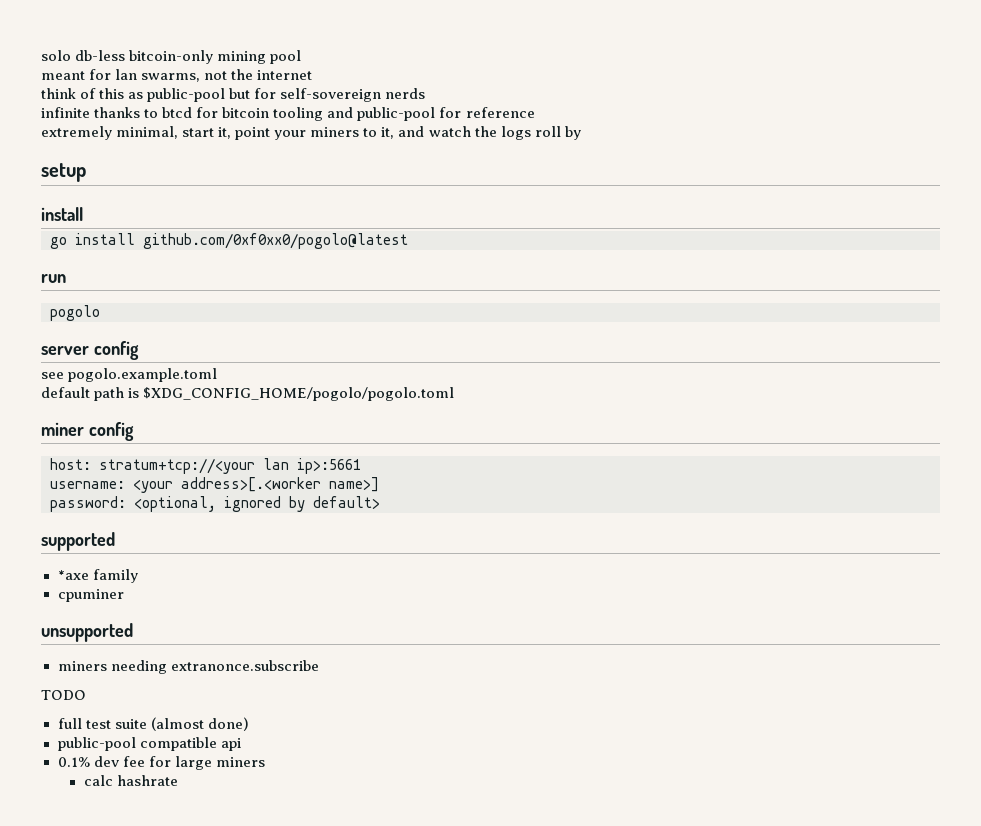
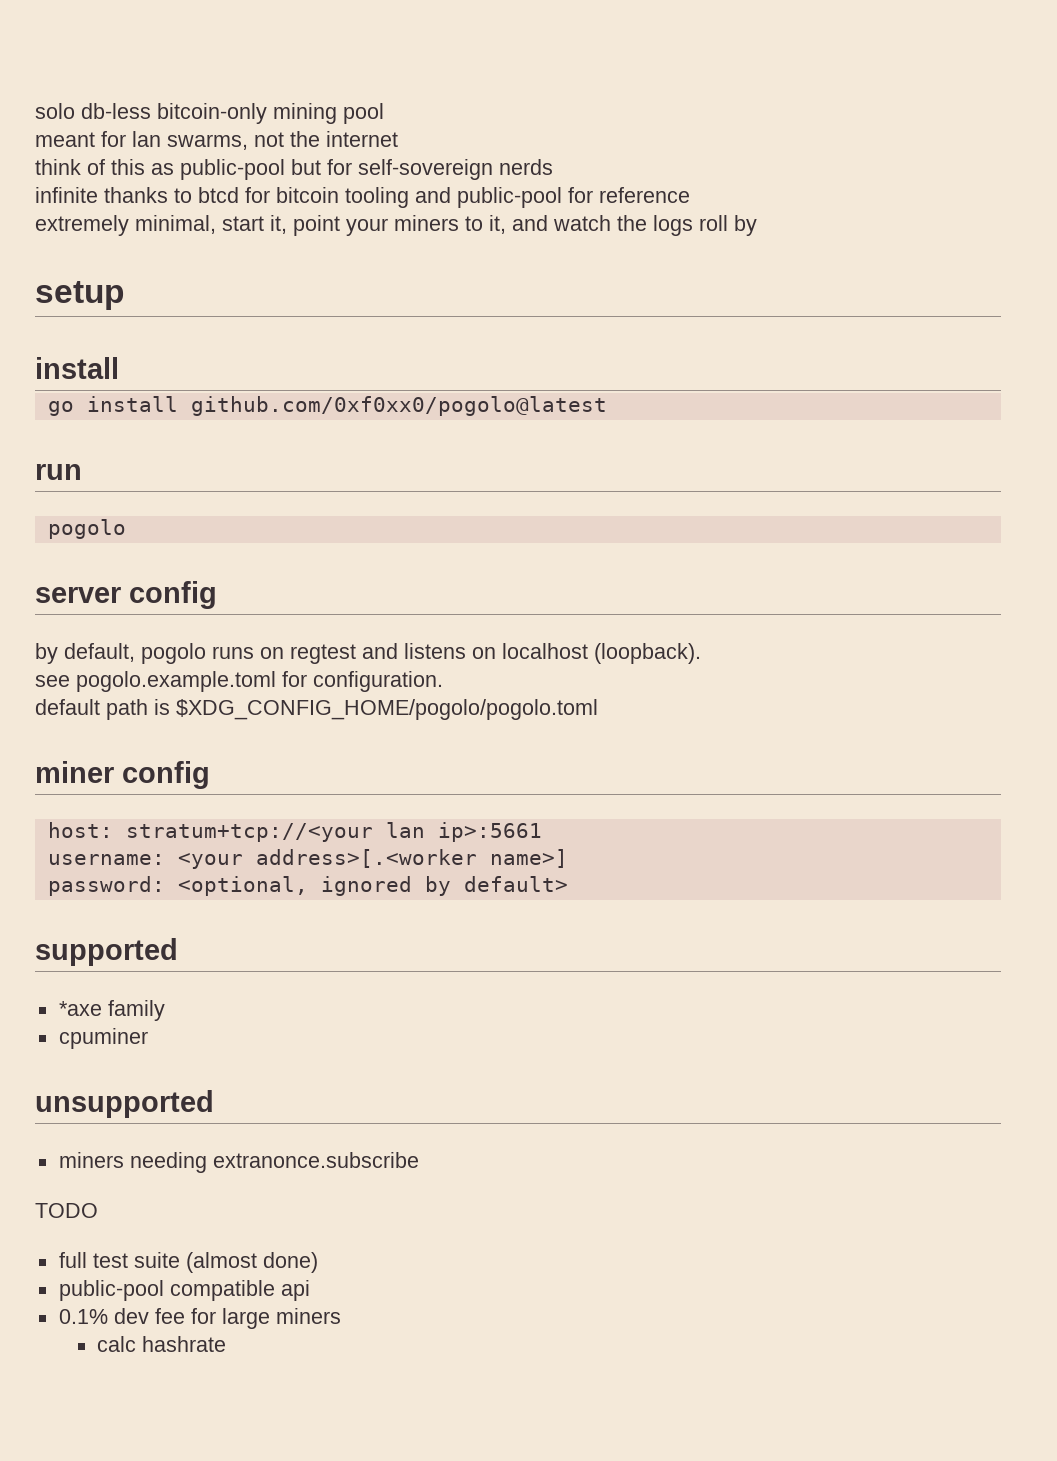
+ by default, pogolo runs on regtest and listens on localhost (loopback).
- see pogolo.example.toml
+ see pogolo.example.toml for configuration.

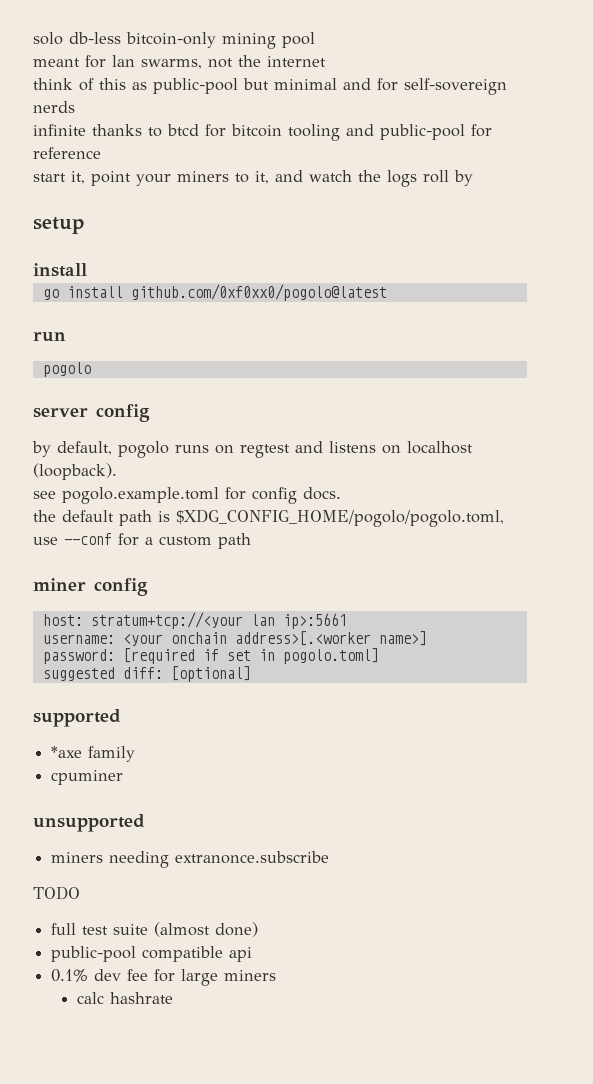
- think of this as public-pool but for self-sovereign nerds
+ think of this as public-pool but minimal and for self-sovereign nerds
- extremely minimal, start it, point your miners to it, and watch the logs roll by
+ start it, point your miners to it, and watch the logs roll by
- see pogolo.example.toml for configuration.
- default path is $XDG_CONFIG_HOME/pogolo/pogolo.toml
+ see pogolo.example.toml for config docs.
+ the default path is $XDG_CONFIG_HOME/pogolo/pogolo.toml, use --conf for a custom path
- username: <your address>[.<worker name>]
+ username: <your onchain address>[.<worker name>]
- password: <optional, ignored by default>
+ password: [required if set in pogolo.toml]
+ suggested diff: [optional]

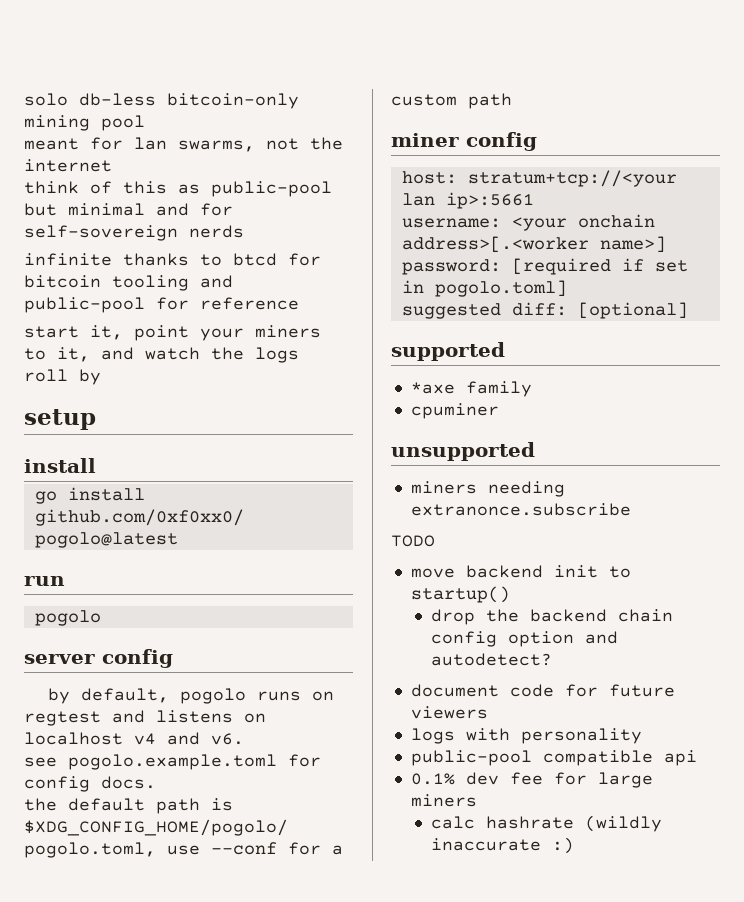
- by default, pogolo runs on regtest and listens on localhost (loopback).
+ by default, pogolo runs on regtest and listens on localhost v4 and v6.
- full test suite (almost done)
+ move backend init to startup()
+ drop the backend chain config option and autodetect?
+ document code for future viewers
+ logs with personality
- calc hashrate
+ calc hashrate (wildly inaccurate :)

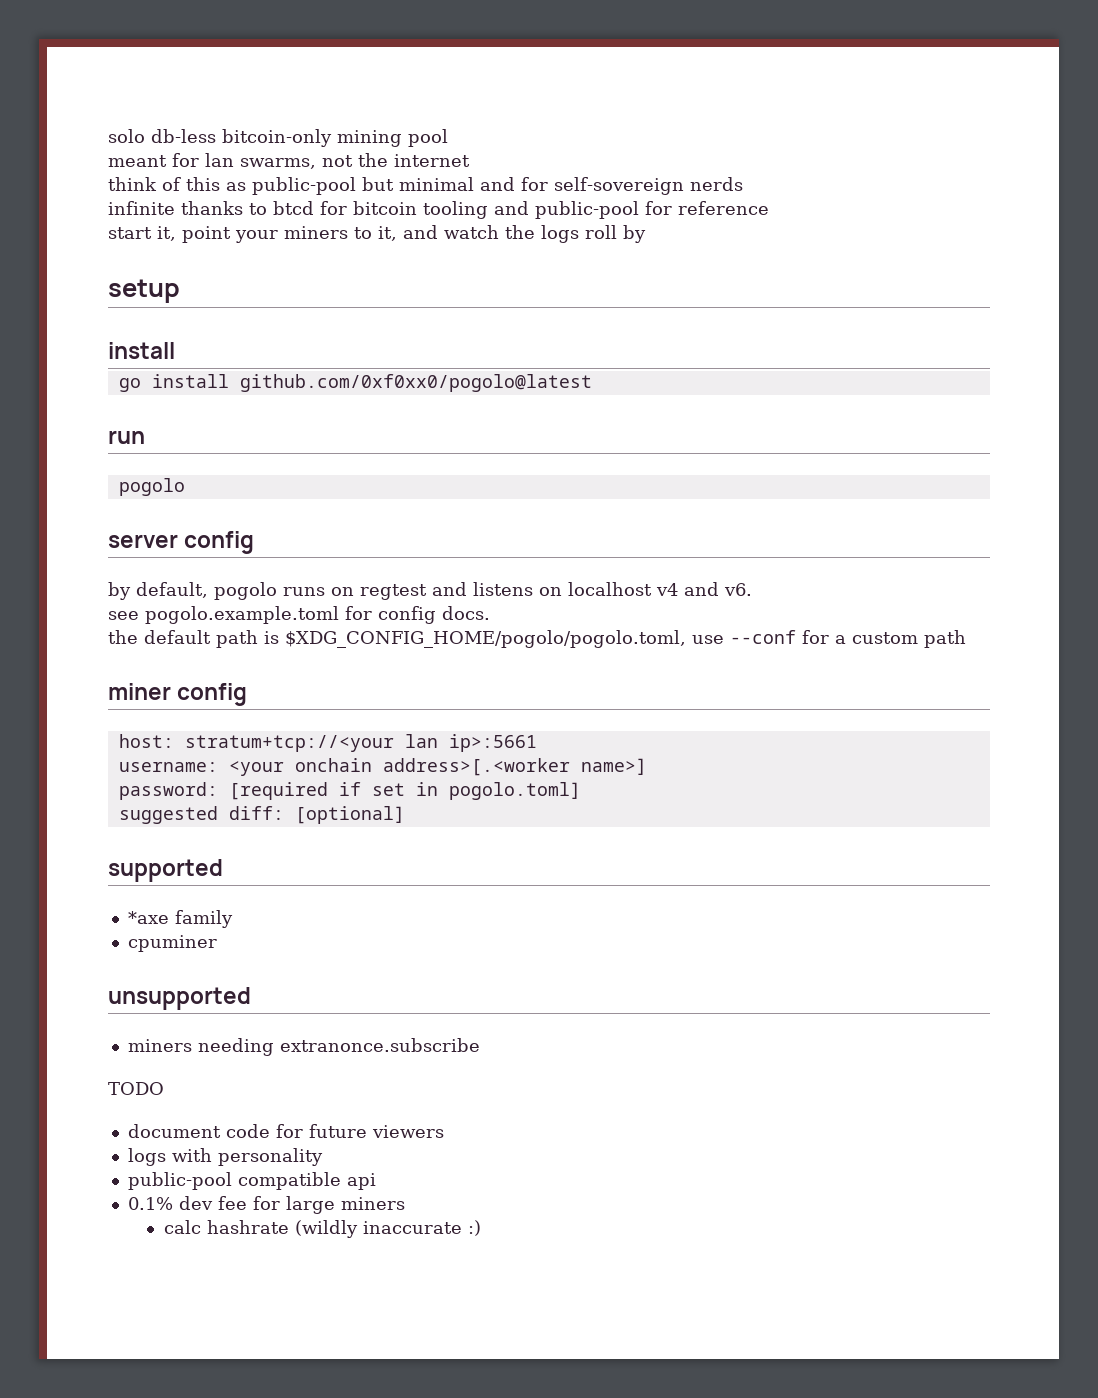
- move backend init to startup()
- drop the backend chain config option and autodetect?

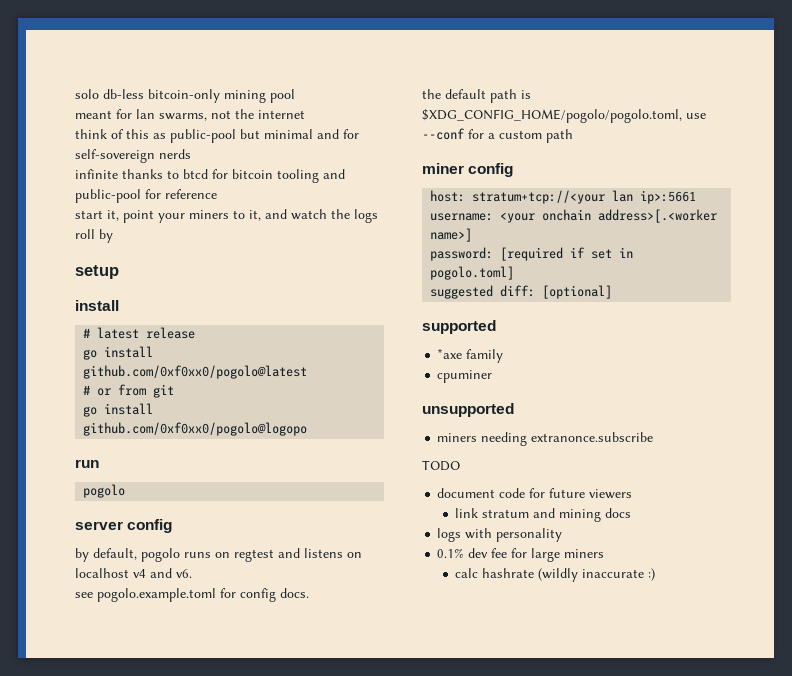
+ # latest release
+ # or from git
+ go install github.com/0xf0xx0/pogolo@logopo
+ link stratum and mining docs
- public-pool compatible api

